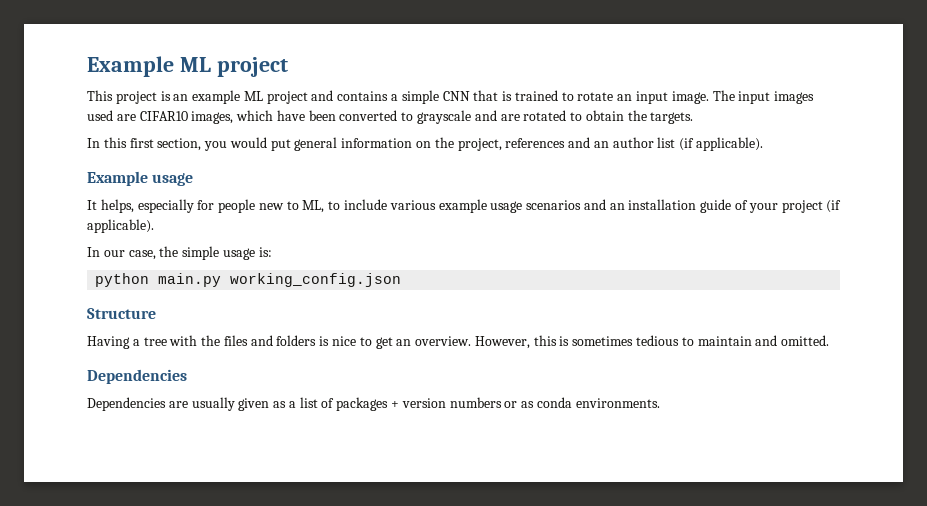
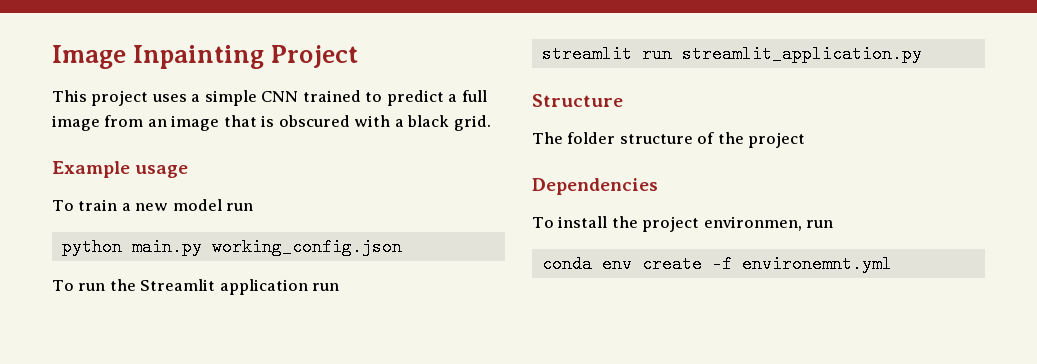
- Example ML project
+ Image Inpainting Project
- This project is an example ML project and contains a simple CNN that is trained to rotate an input image. The input images used are CIFAR10 images, which have been converted to grayscale and are rotated to obtain the targets.
- In this first section, you would put general information on the project, references and an author list (if applicable).
+ This project uses a simple CNN trained to predict a full image from an image that is obscured with a black grid.
  Example usage
- It helps, especially for people new to ML, to include various example usage scenarios and an installation guide of your project (if applicable).
- In our case, the simple usage is:
+ To train a new model run
  python main.py working_config.json
+ To run the Streamlit application run
+ streamlit run streamlit_application.py
  Structure
- Having a tree with the files and folders is nice to get an overview. However, this is sometimes tedious to maintain and omitted.
+ The folder structure of the project
  Dependencies
- Dependencies are usually given as a list of packages + version numbers or as conda environments.
+ To install the project environmen, run
+ conda env create -f environemnt.yml

